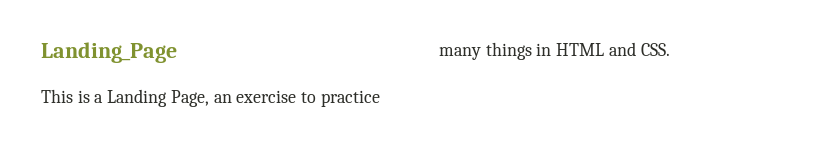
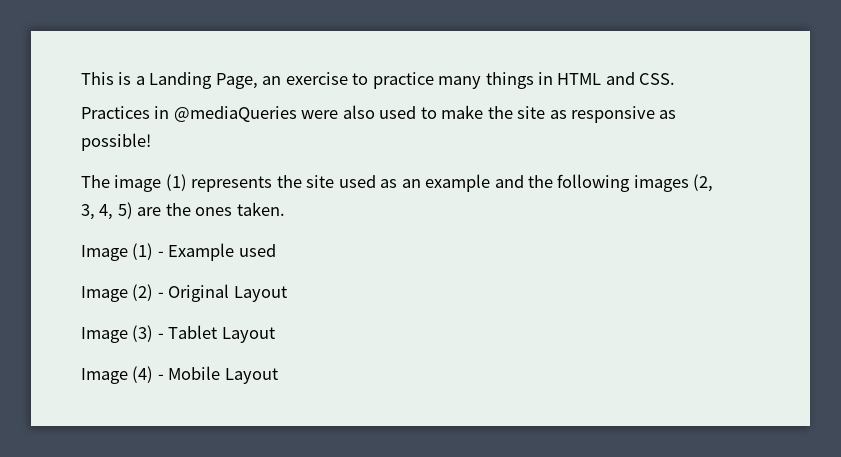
- Landing_Page
+ Practices in @mediaQueries were also used to make the site as responsive as possible!
+ The image (1) represents the site used as an example and the following images (2, 3, 4, 5) are the ones taken.
+ Image (1) - Example used
+ Image (2) - Original Layout
+ Image (3) - Tablet Layout
+ Image (4) - Mobile Layout

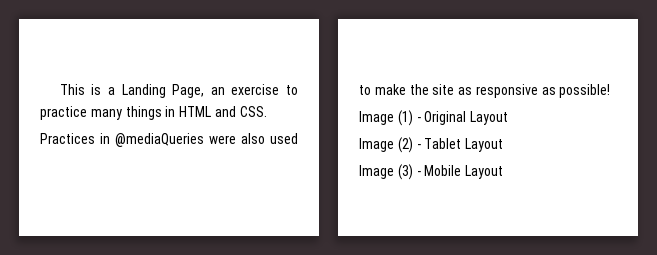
- The image (1) represents the site used as an example and the following images (2, 3, 4, 5) are the ones taken.
- Image (1) - Example used
- Image (2) - Original Layout
+ Image (1) - Original Layout
- Image (3) - Tablet Layout
+ Image (2) - Tablet Layout
- Image (4) - Mobile Layout
+ Image (3) - Mobile Layout

